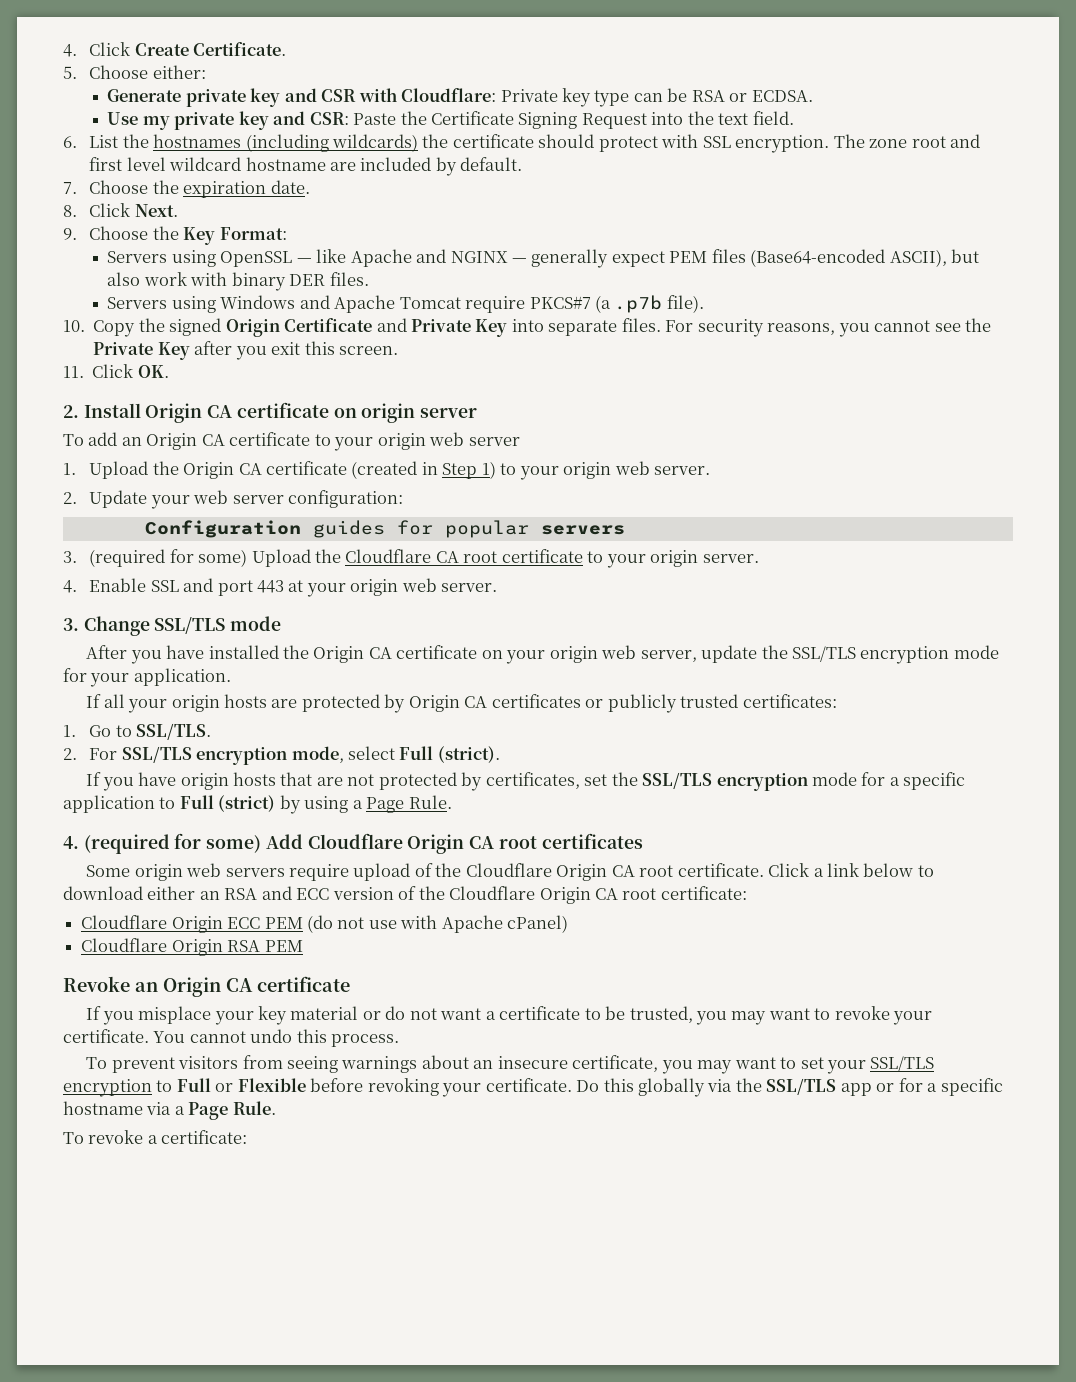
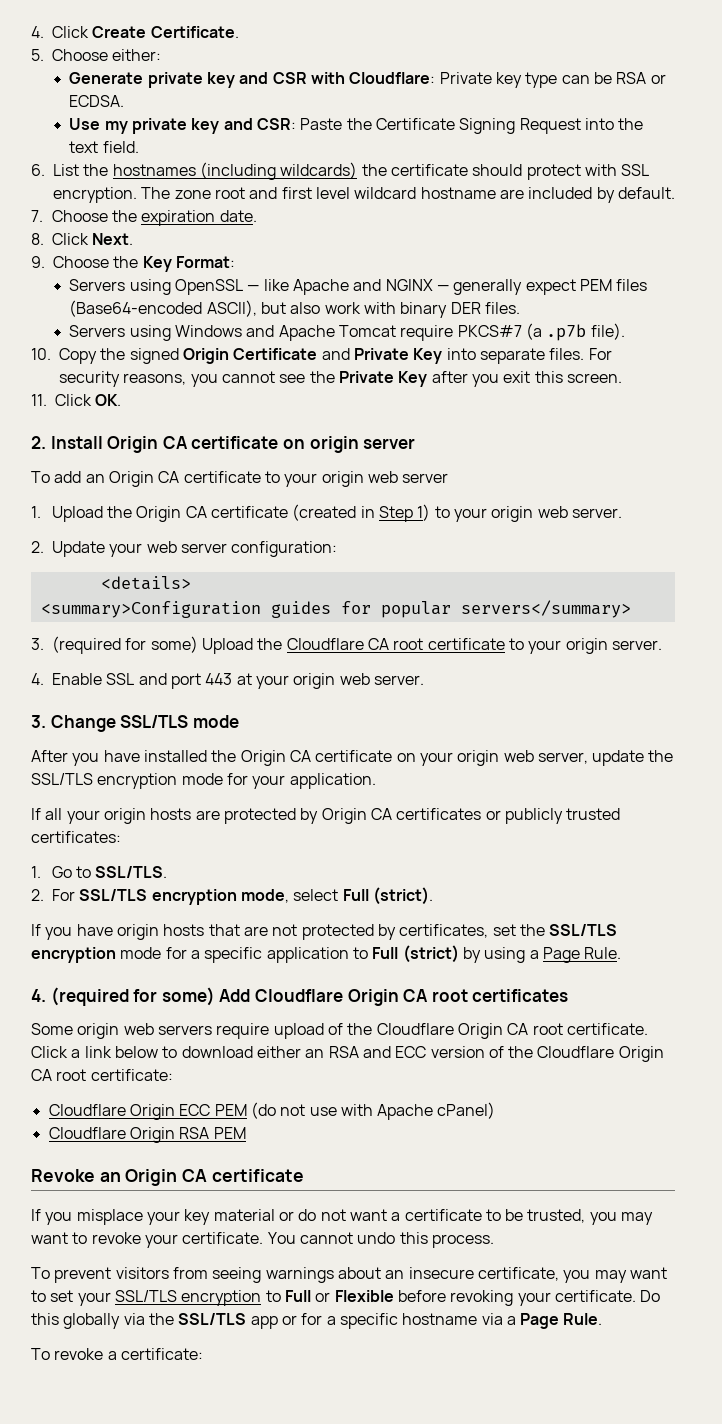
- Configuration guides for popular servers
+ <details>
+ <summary>Configuration guides for popular servers</summary>

